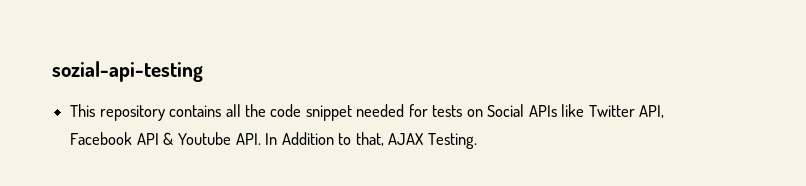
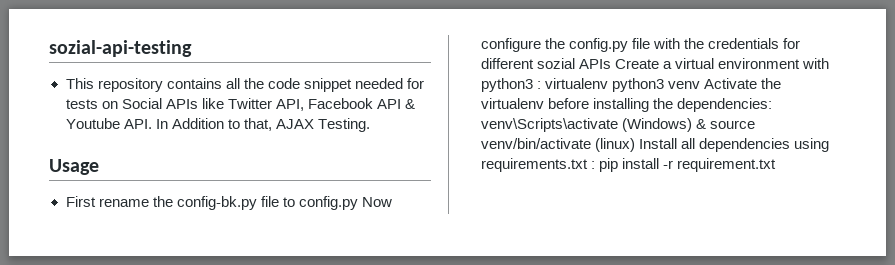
+ Usage
+ First rename the config-bk.py file to config.py Now configure the config.py file with the credentials for different sozial APIs Create a virtual environment with python3 : virtualenv python3 venv Activate the virtualenv before installing the dependencies: venv\Scripts\activate (Windows) & source venv/bin/activate (linux) Install all dependencies using requirements.txt : pip install -r requirement.txt

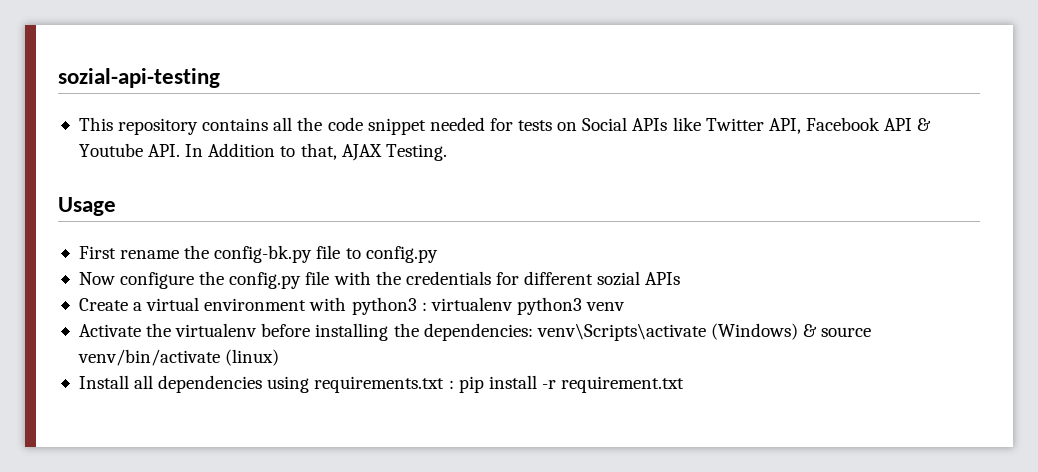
- First rename the config-bk.py file to config.py Now configure the config.py file with the credentials for different sozial APIs Create a virtual environment with python3 : virtualenv python3 venv Activate the virtualenv before installing the dependencies: venv\Scripts\activate (Windows) & source venv/bin/activate (linux) Install all dependencies using requirements.txt : pip install -r requirement.txt
+ First rename the config-bk.py file to config.py
+ Now configure the config.py file with the credentials for different sozial APIs
+ Create a virtual environment with python3 : virtualenv python3 venv
+ Activate the virtualenv before installing the dependencies: venv\Scripts\activate (Windows) & source venv/bin/activate (linux)
+ Install all dependencies using requirements.txt : pip install -r requirement.txt

